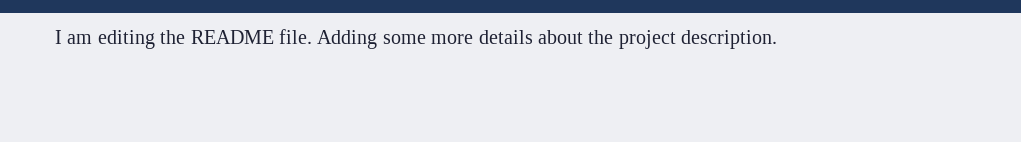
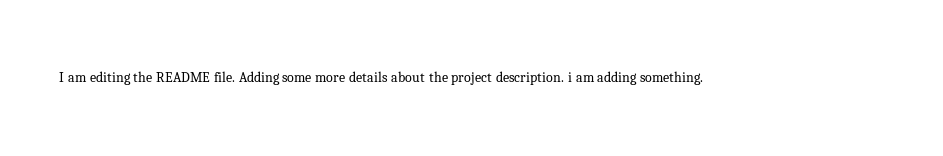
- Adding some more details about the project description.
+ Adding some more details about the project description. i am adding something.

